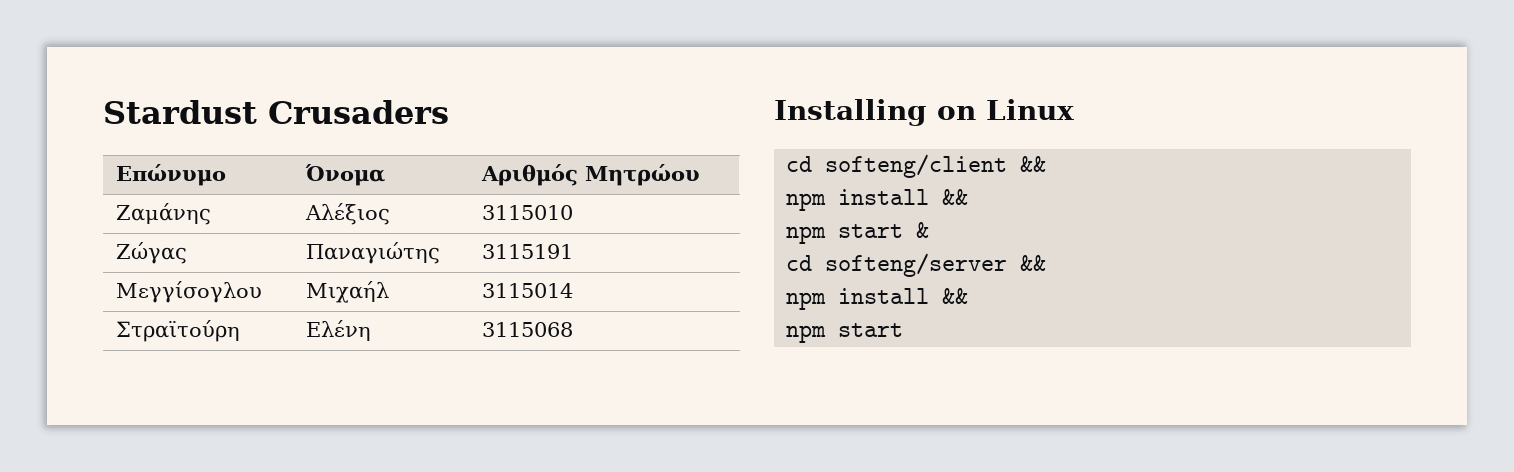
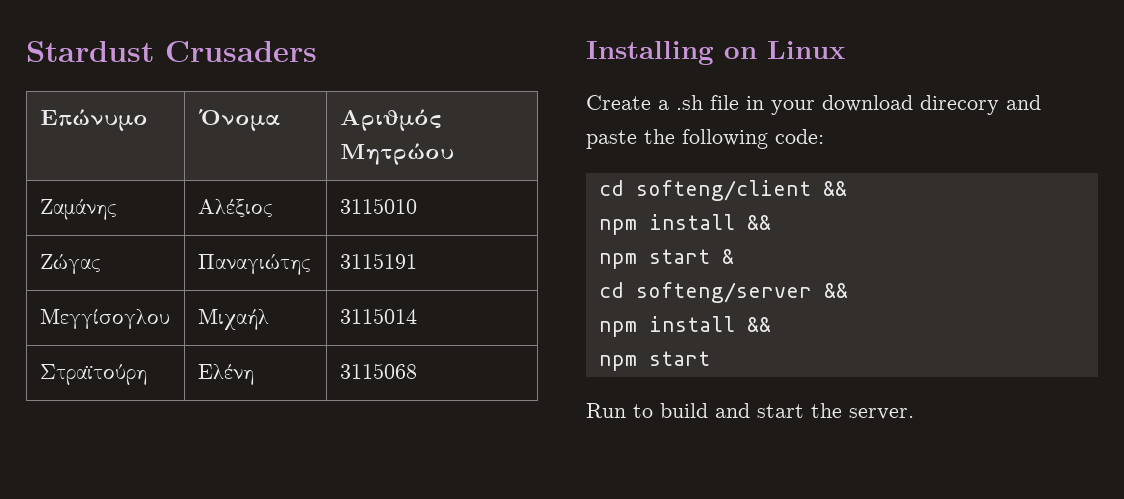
+ Create a .sh file in your download direcory and paste the following code:
+ Run to build and start the server.

